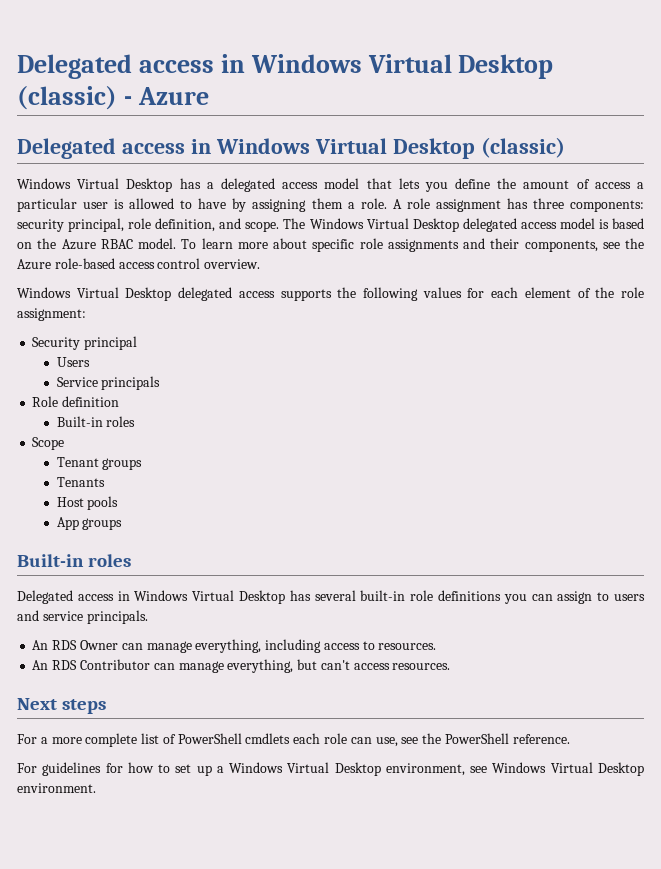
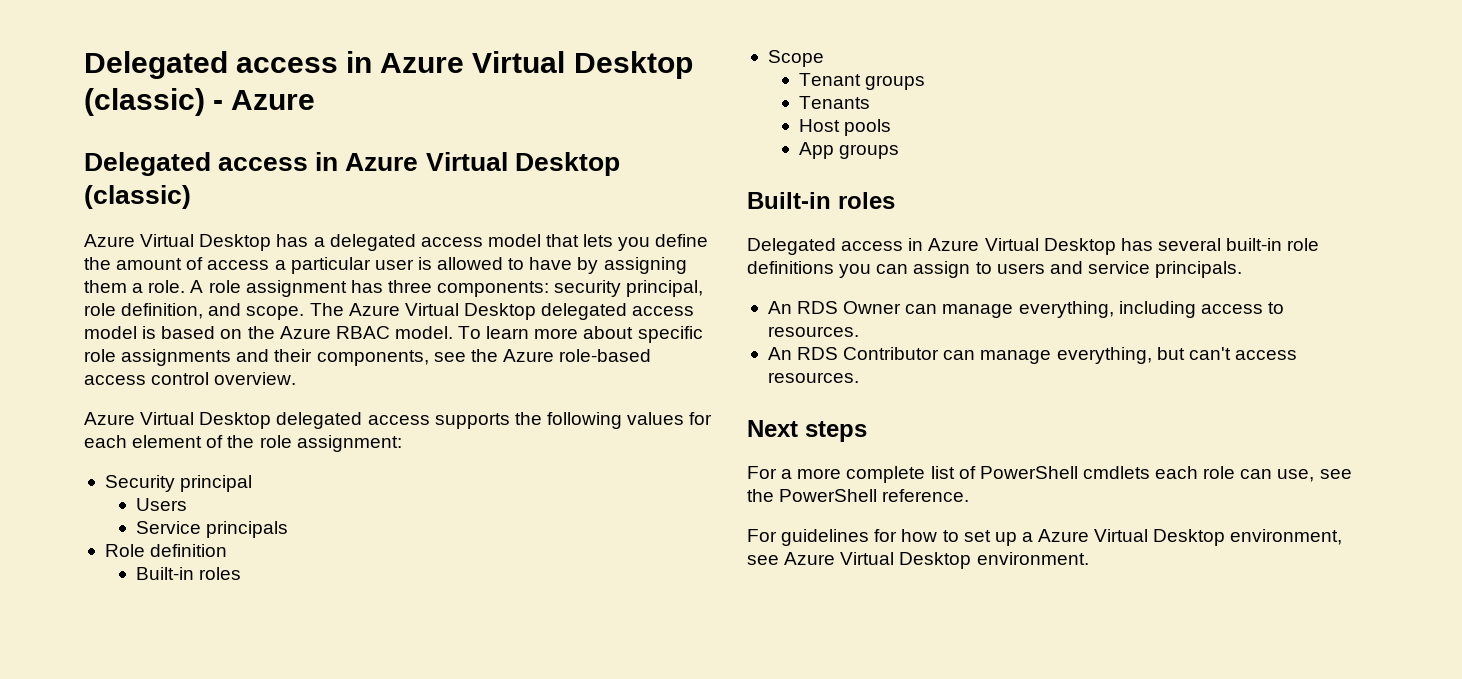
- Delegated access in Windows Virtual Desktop (classic) - Azure
- Delegated access in Windows Virtual Desktop (classic)
+ Delegated access in Azure Virtual Desktop (classic) - Azure
+ Delegated access in Azure Virtual Desktop (classic)
- Windows Virtual Desktop has a delegated access model that lets you define the amount of access a particular user is allowed to have by assigning them a role.
+ Azure Virtual Desktop has a delegated access model that lets you define the amount of access a particular user is allowed to have by assigning them a role.
- The Windows Virtual Desktop delegated access model is based on the Azure RBAC model.
+ The Azure Virtual Desktop delegated access model is based on the Azure RBAC model.
- Windows Virtual Desktop delegated access supports the following values for each element of the role assignment:
+ Azure Virtual Desktop delegated access supports the following values for each element of the role assignment:
- Delegated access in Windows Virtual Desktop has several built-in role definitions you can assign to users and service principals.
+ Delegated access in Azure Virtual Desktop has several built-in role definitions you can assign to users and service principals.
- For guidelines for how to set up a Windows Virtual Desktop environment, see Windows Virtual Desktop environment.
+ For guidelines for how to set up a Azure Virtual Desktop environment, see Azure Virtual Desktop environment.

